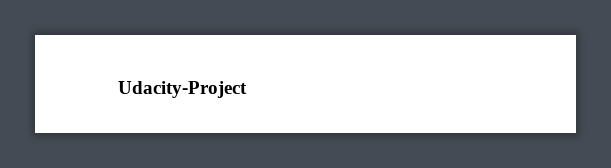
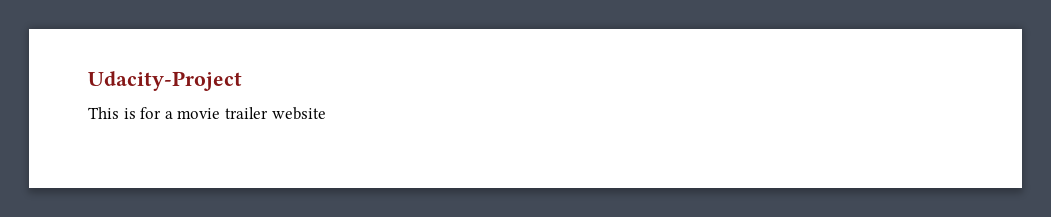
+ This is for a movie trailer website

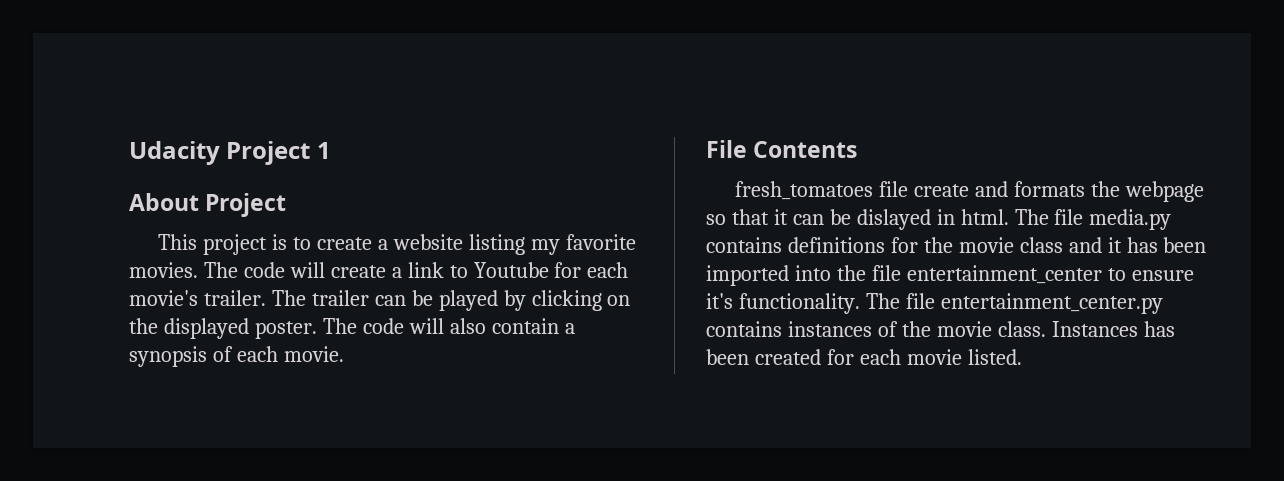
- Udacity-Project
- This is for a movie trailer website
+ Udacity Project 1
+ About Project
+ This project is to create a website listing my favorite movies. The code will create a link to Youtube for each movie's trailer. The trailer can be played by clicking on the displayed poster. The code will also contain a synopsis of each movie.
+ File Contents
+ fresh_tomatoes file create and formats the webpage so that it can be dislayed in html. The file media.py contains definitions for the movie class and it has been imported into the file entertainment_center to ensure it's functionality. The file entertainment_center.py contains instances of the movie class. Instances has been created for each movie listed.

